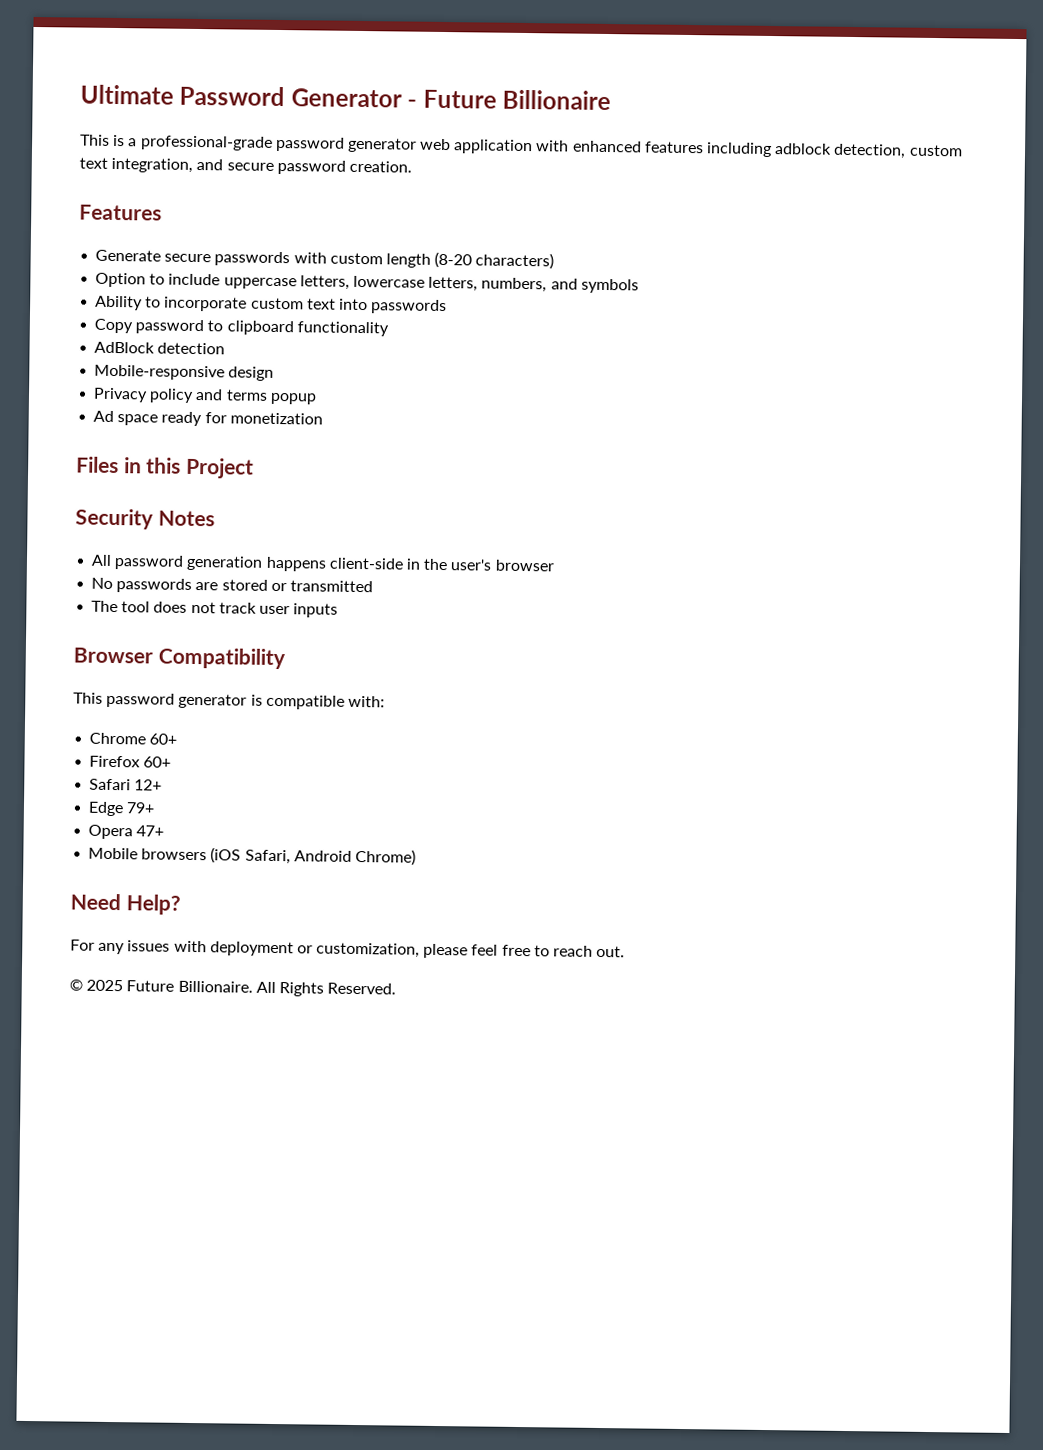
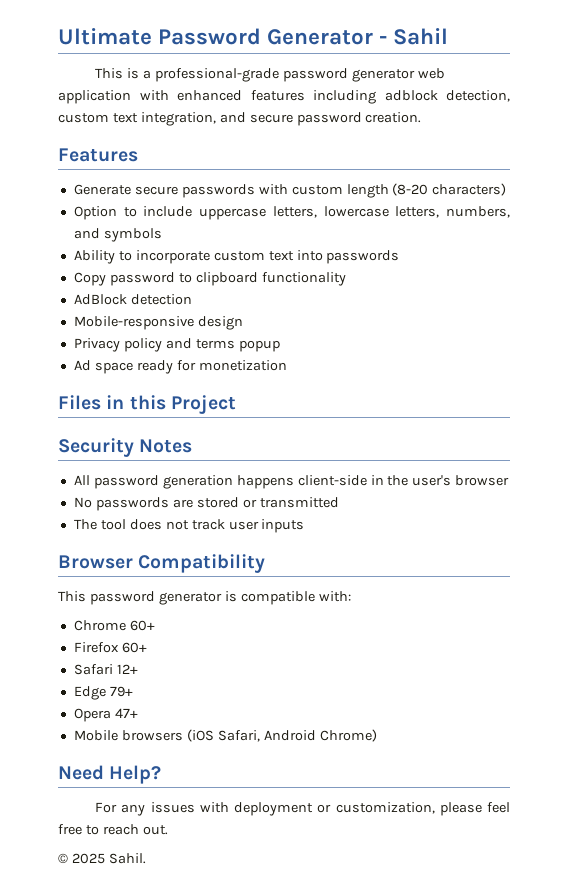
- Ultimate Password Generator - Future Billionaire
+ Ultimate Password Generator - Sahil
- © 2025 Future Billionaire. All Rights Reserved.
+ © 2025 Sahil.

